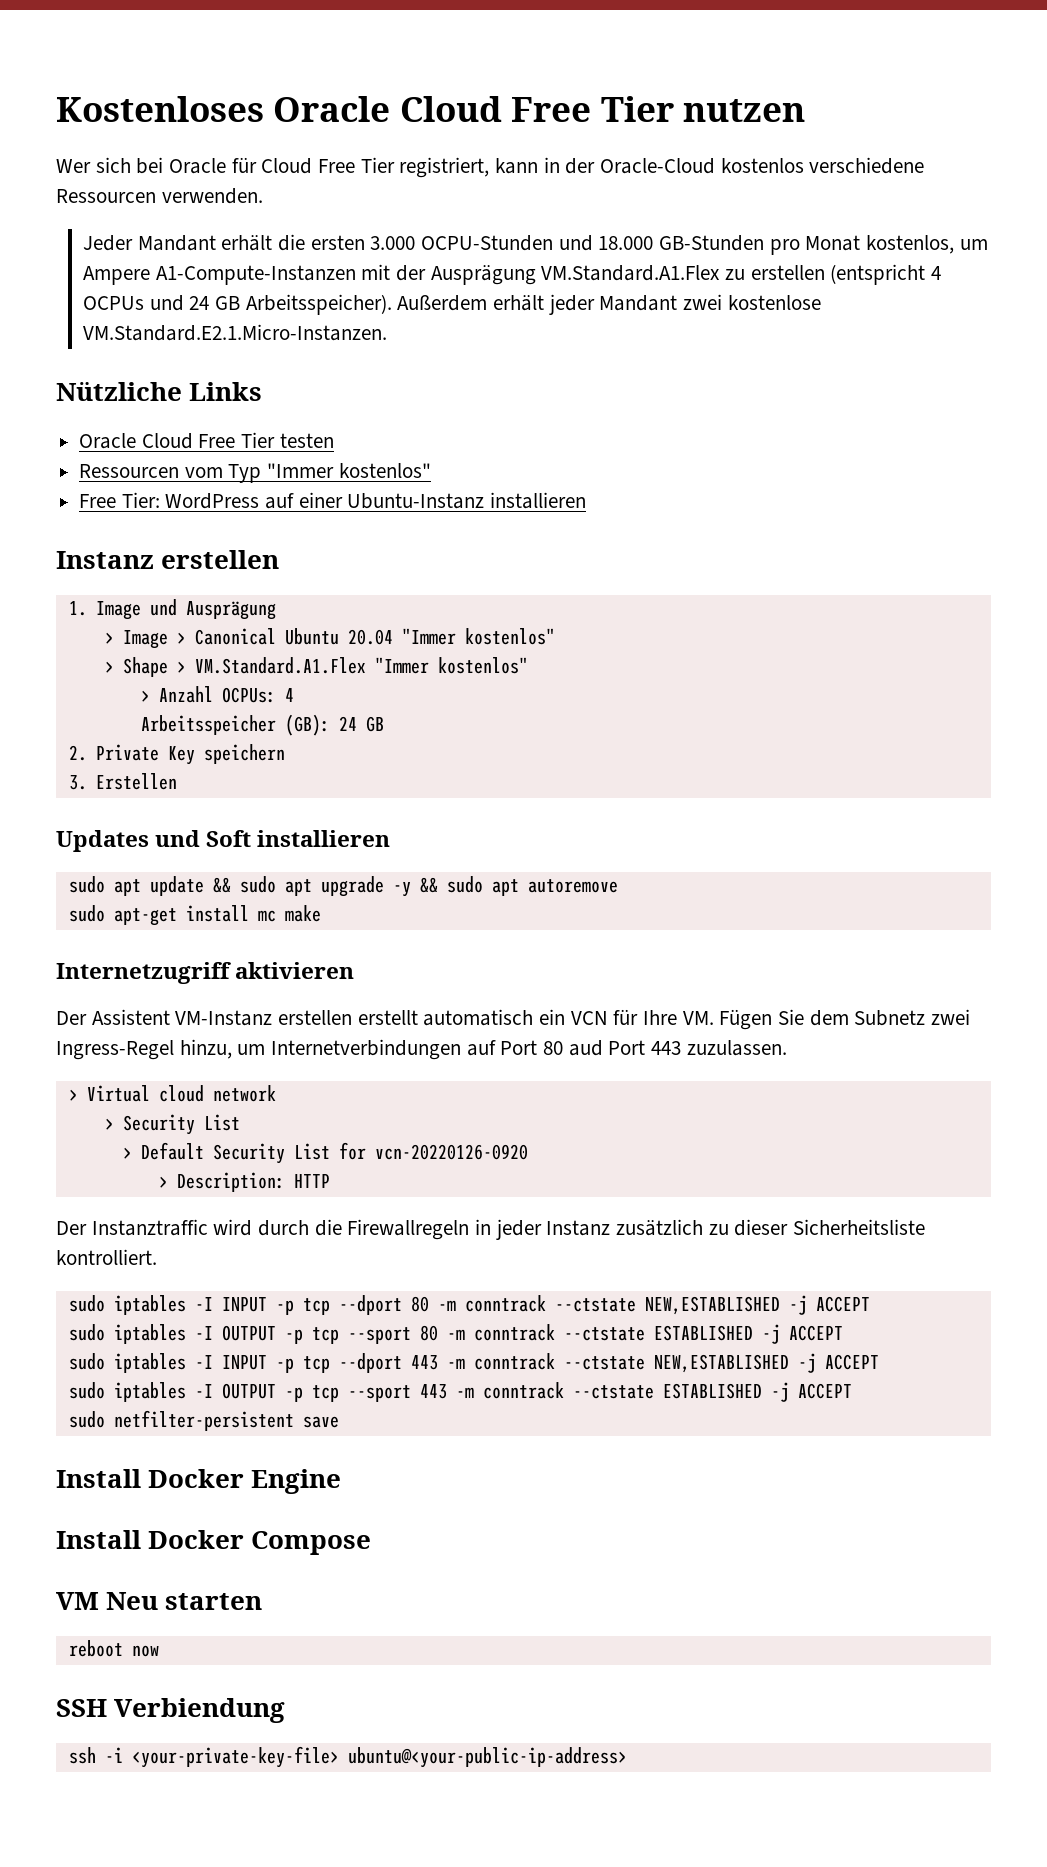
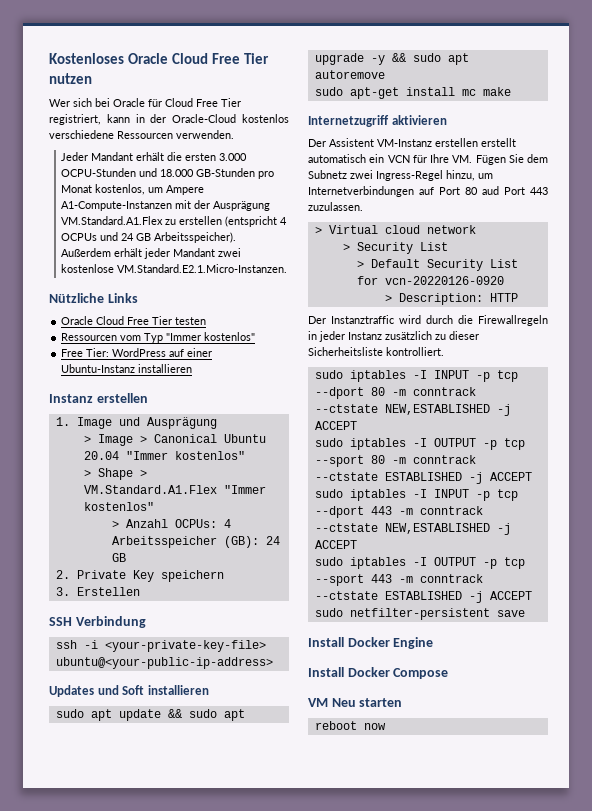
+ SSH Verbindung
+ ssh -i <your-private-key-file> ubuntu@<your-public-ip-address>
- SSH Verbiendung
- ssh -i <your-private-key-file> ubuntu@<your-public-ip-address>

